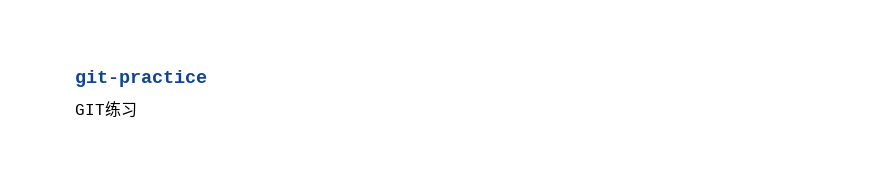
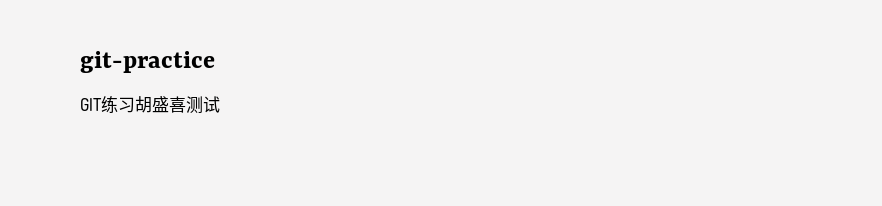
- GIT练习
+ GIT练习胡盛喜测试

